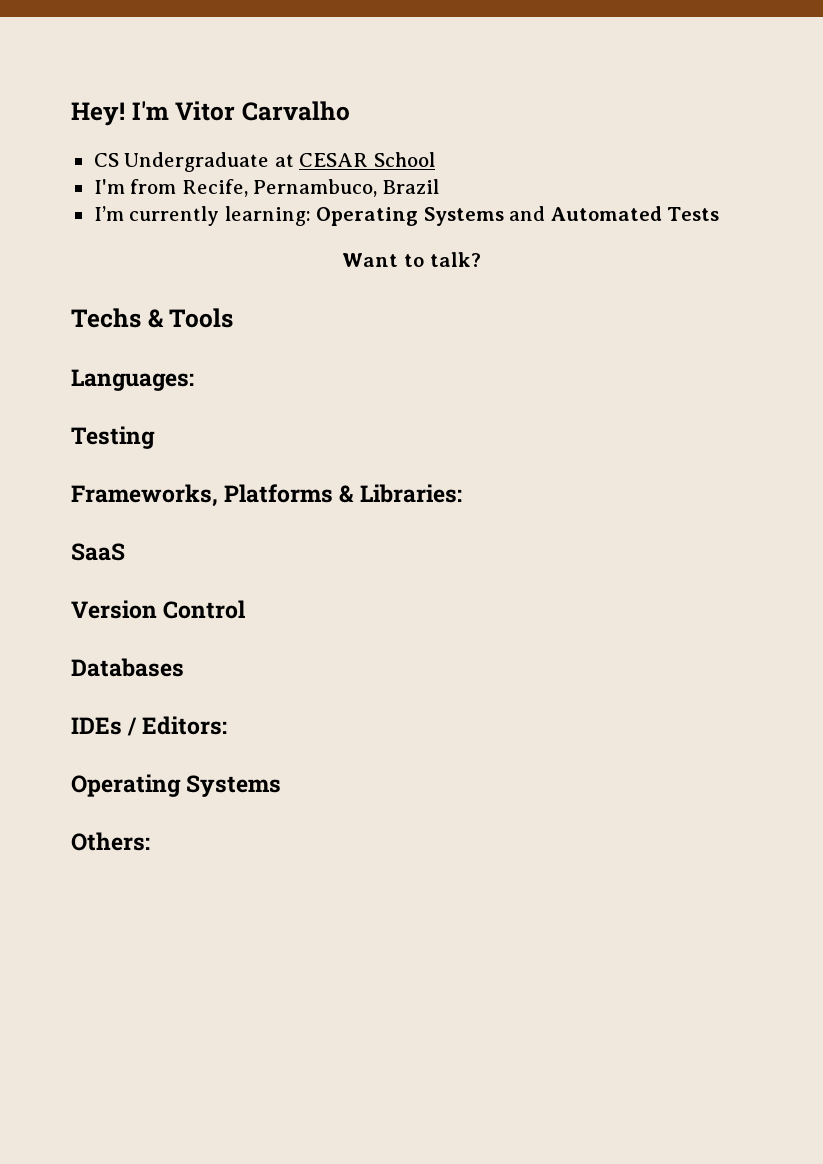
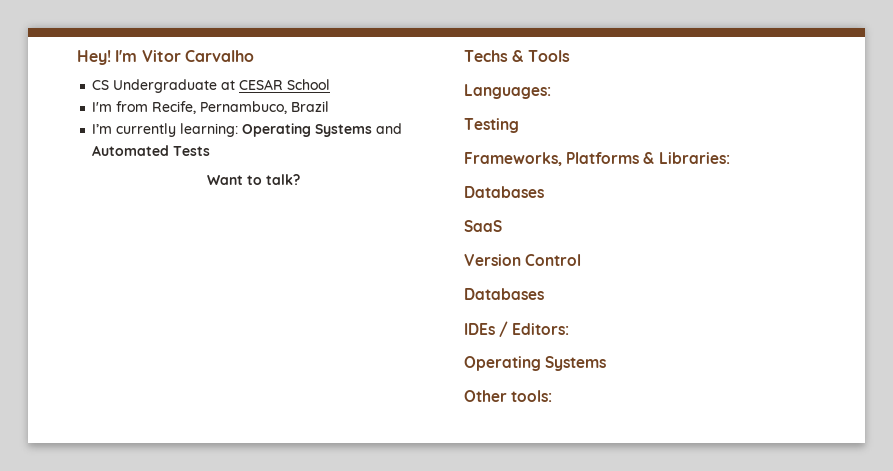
  Frameworks, Platforms & Libraries:
+ Databases
- Others:
+ Other tools:

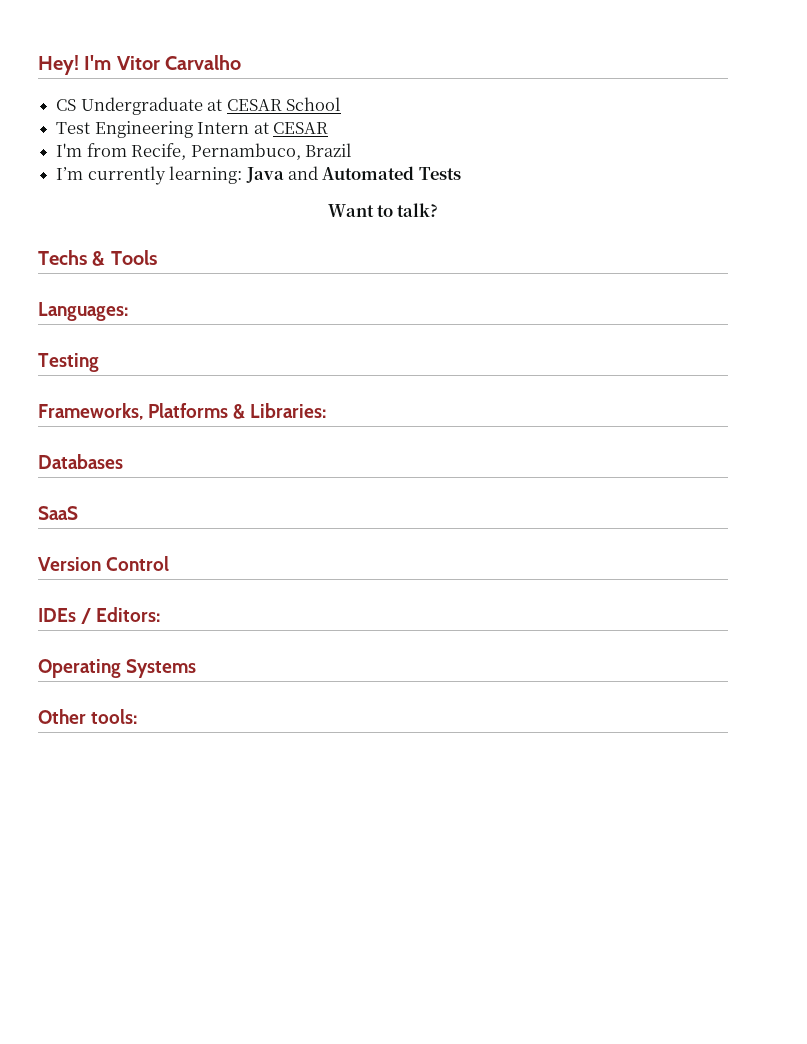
+ Test Engineering Intern at CESAR
- I’m currently learning: Operating Systems and Automated Tests
+ I’m currently learning: Java and Automated Tests
  Version Control
- Databases

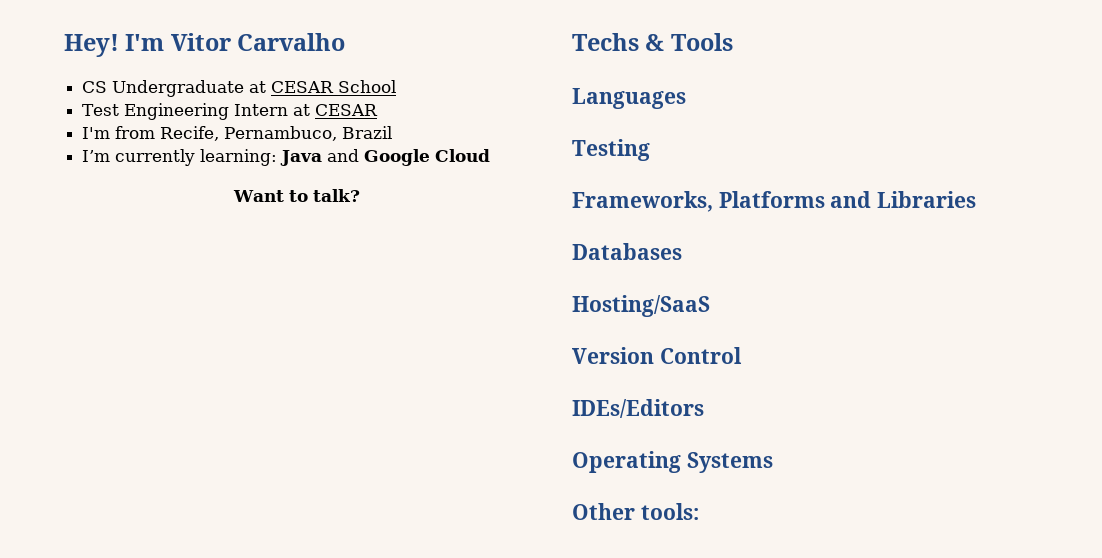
- I’m currently learning: Java and Automated Tests
+ I’m currently learning: Java and Google Cloud
- Languages:
+ Languages
- Frameworks, Platforms & Libraries:
+ Frameworks, Platforms and Libraries
- SaaS
+ Hosting/SaaS
- IDEs / Editors:
+ IDEs/Editors

